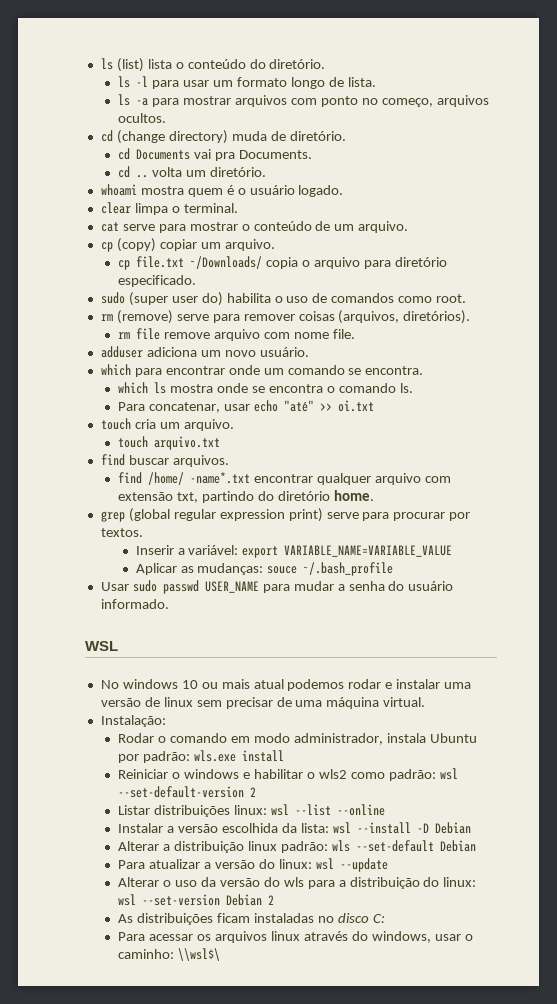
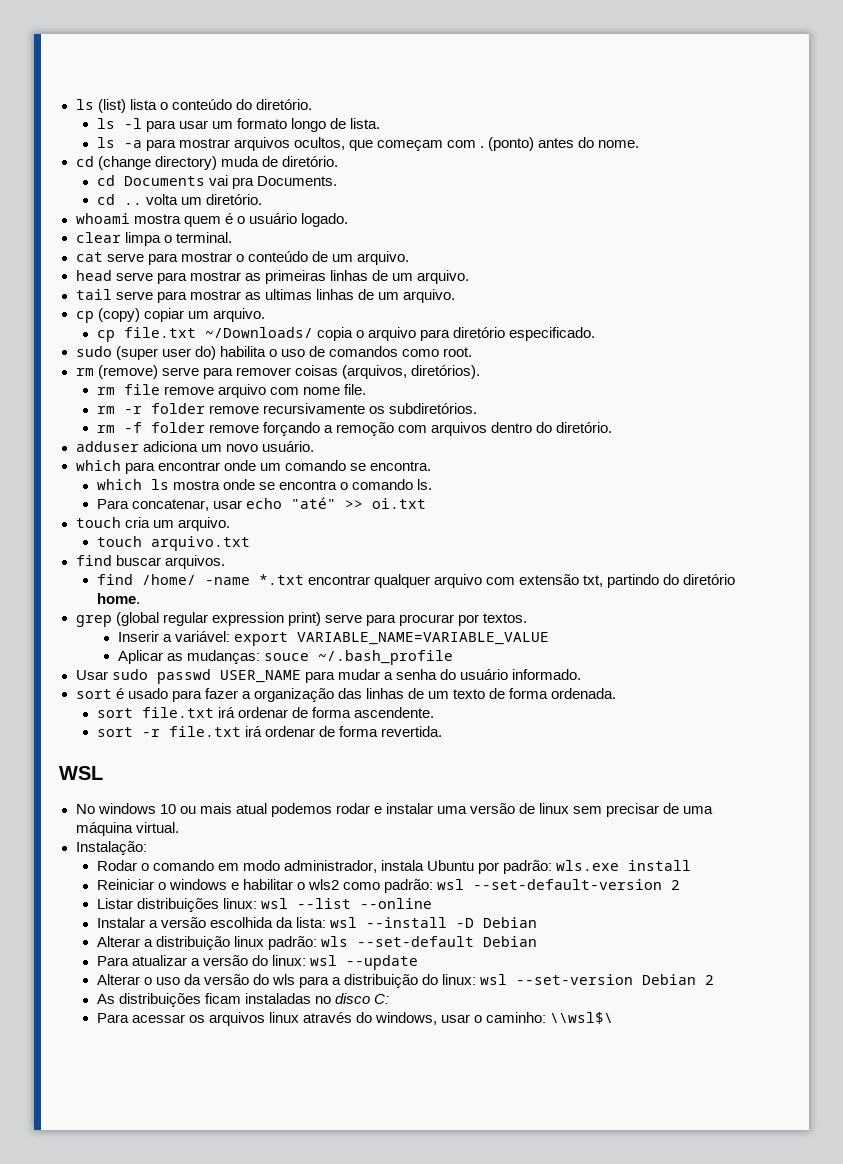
- ls -a para mostrar arquivos com ponto no começo, arquivos ocultos.
+ ls -a para mostrar arquivos ocultos, que começam com . (ponto) antes do nome.
+ head serve para mostrar as primeiras linhas de um arquivo.
+ tail serve para mostrar as ultimas linhas de um arquivo.
+ rm -r folder remove recursivamente os subdiretórios.
+ rm -f folder remove forçando a remoção com arquivos dentro do diretório.
- find /home/ -name*.txt encontrar qualquer arquivo com extensão txt, partindo do diretório home.
+ find /home/ -name *.txt encontrar qualquer arquivo com extensão txt, partindo do diretório home.
+ sort é usado para fazer a organização das linhas de um texto de forma ordenada.
+ sort file.txt irá ordenar de forma ascendente.
+ sort -r file.txt irá ordenar de forma revertida.

